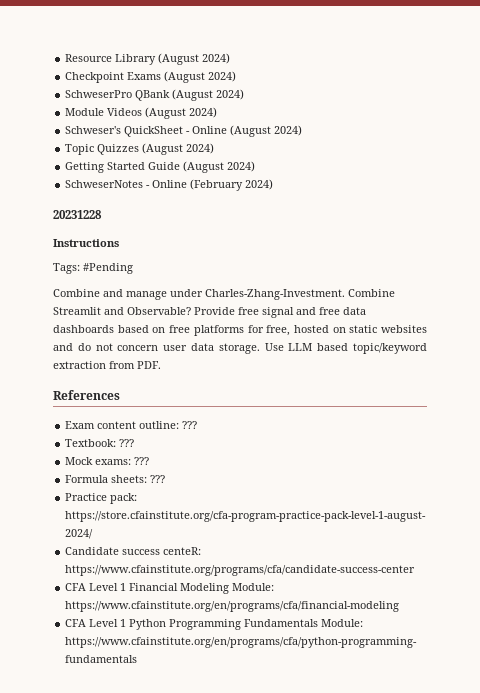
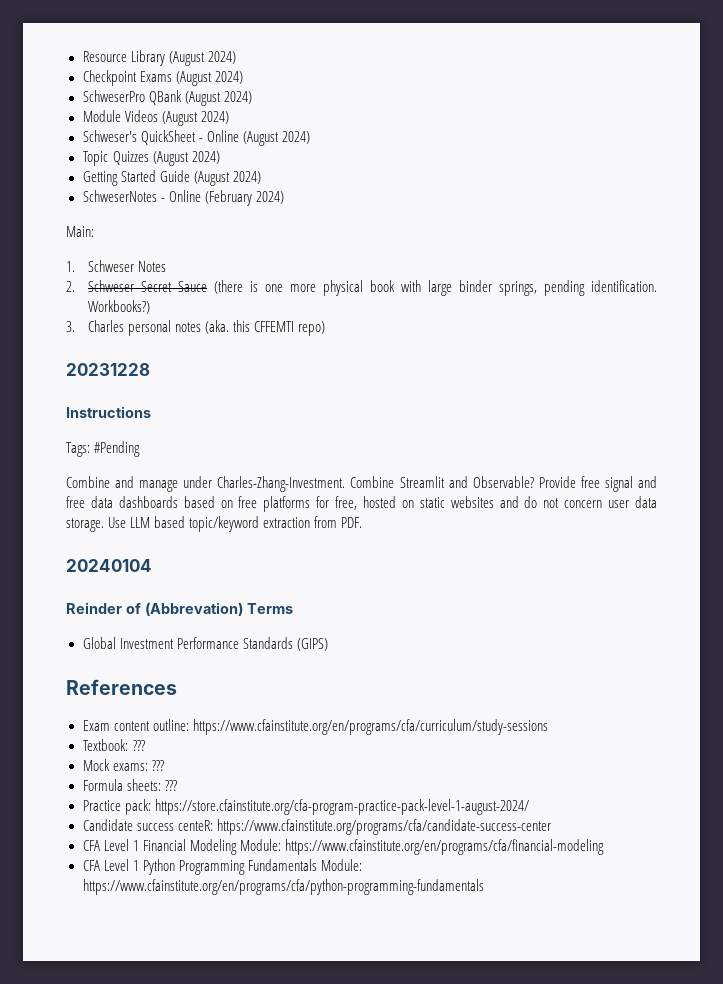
+ Main:
+ 1. Schweser Notes
+ 2. Schweser Secret Sauce (there is one more physical book with large binder springs, pending identification. Workbooks?)
+ 3. Charles personal notes (aka. this CFFEMTI repo)
+ 20240104
+ Reinder of (Abbrevation) Terms
+ Global Investment Performance Standards (GIPS)
- Exam content outline: ???
+ Exam content outline: https://www.cfainstitute.org/en/programs/cfa/curriculum/study-sessions

